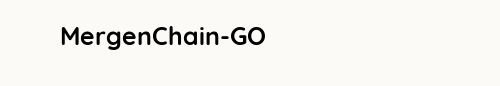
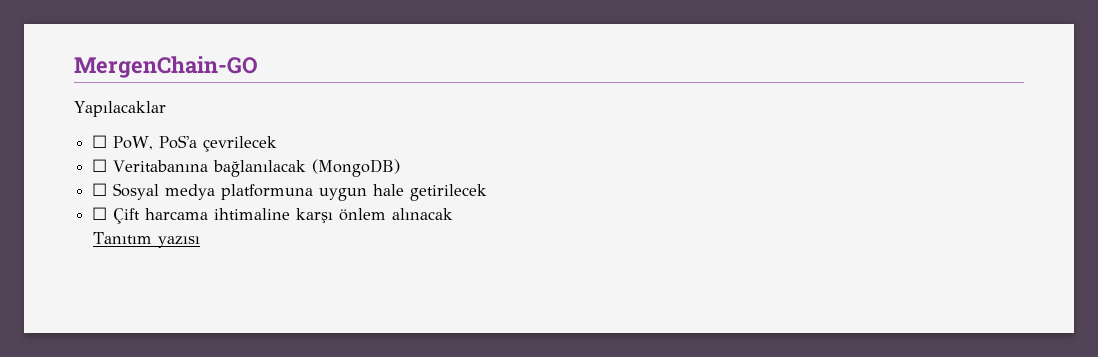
+ Yapılacaklar
+ ☐ PoW, PoS'a çevrilecek
+ ☐ Veritabanına bağlanılacak (MongoDB)
+ ☐ Sosyal medya platformuna uygun hale getirilecek
+ ☐ Çift harcama ihtimaline karşı önlem alınacak
+ Tanıtım yazısı

